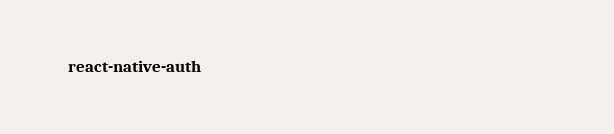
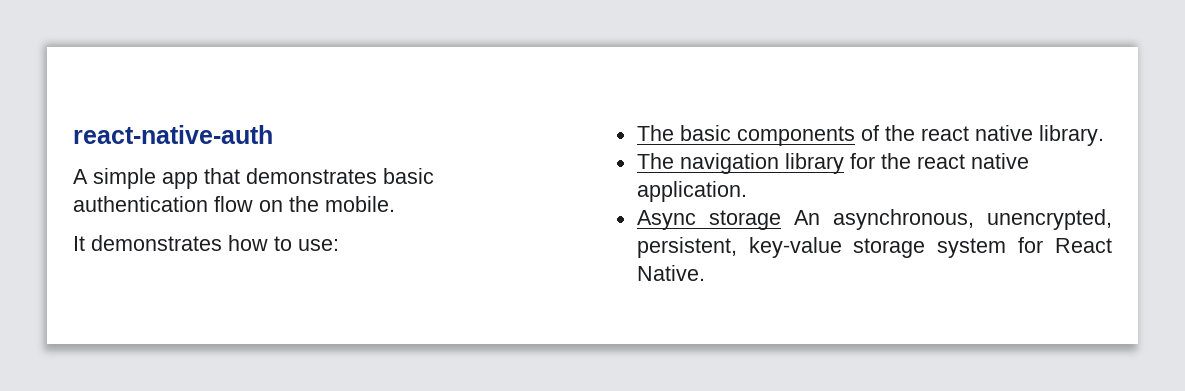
+ A simple app that demonstrates basic authentication flow on the mobile.
+ It demonstrates how to use:
+ The basic components of the react native library.
+ The navigation library for the react native application.
+ Async storage An asynchronous, unencrypted, persistent, key-value storage system for React Native.

